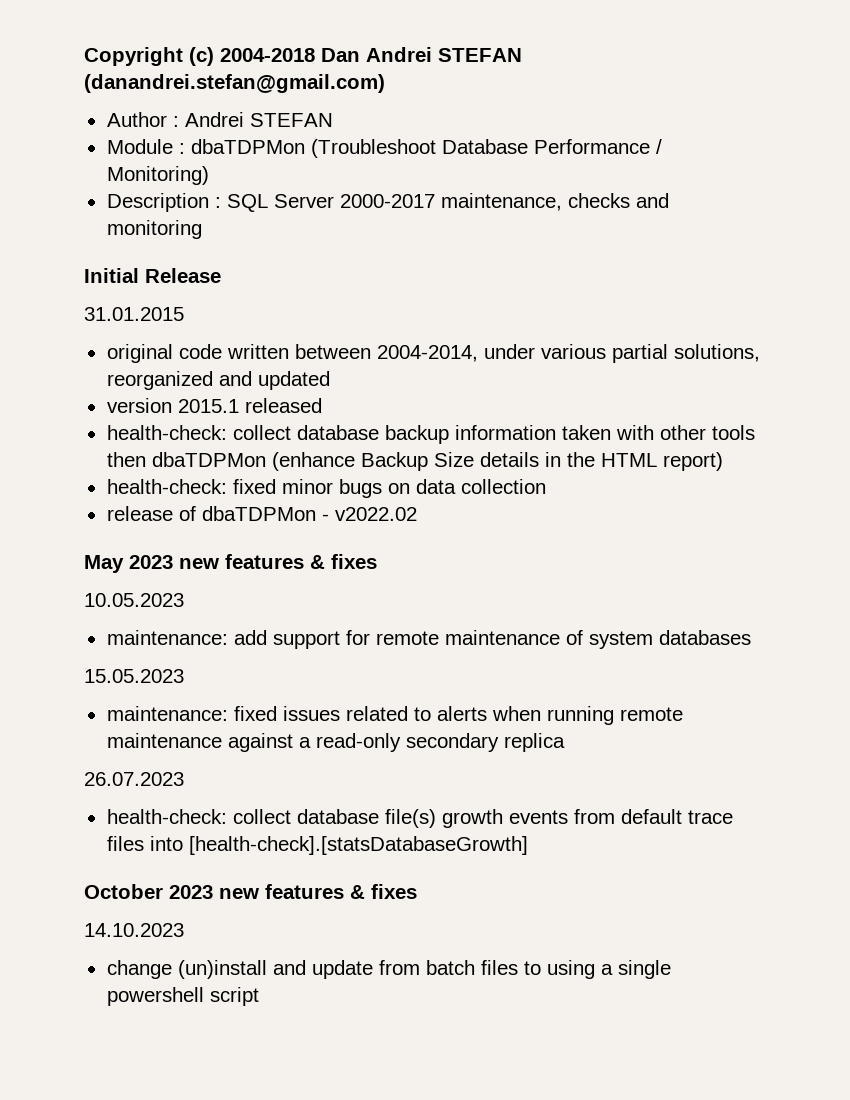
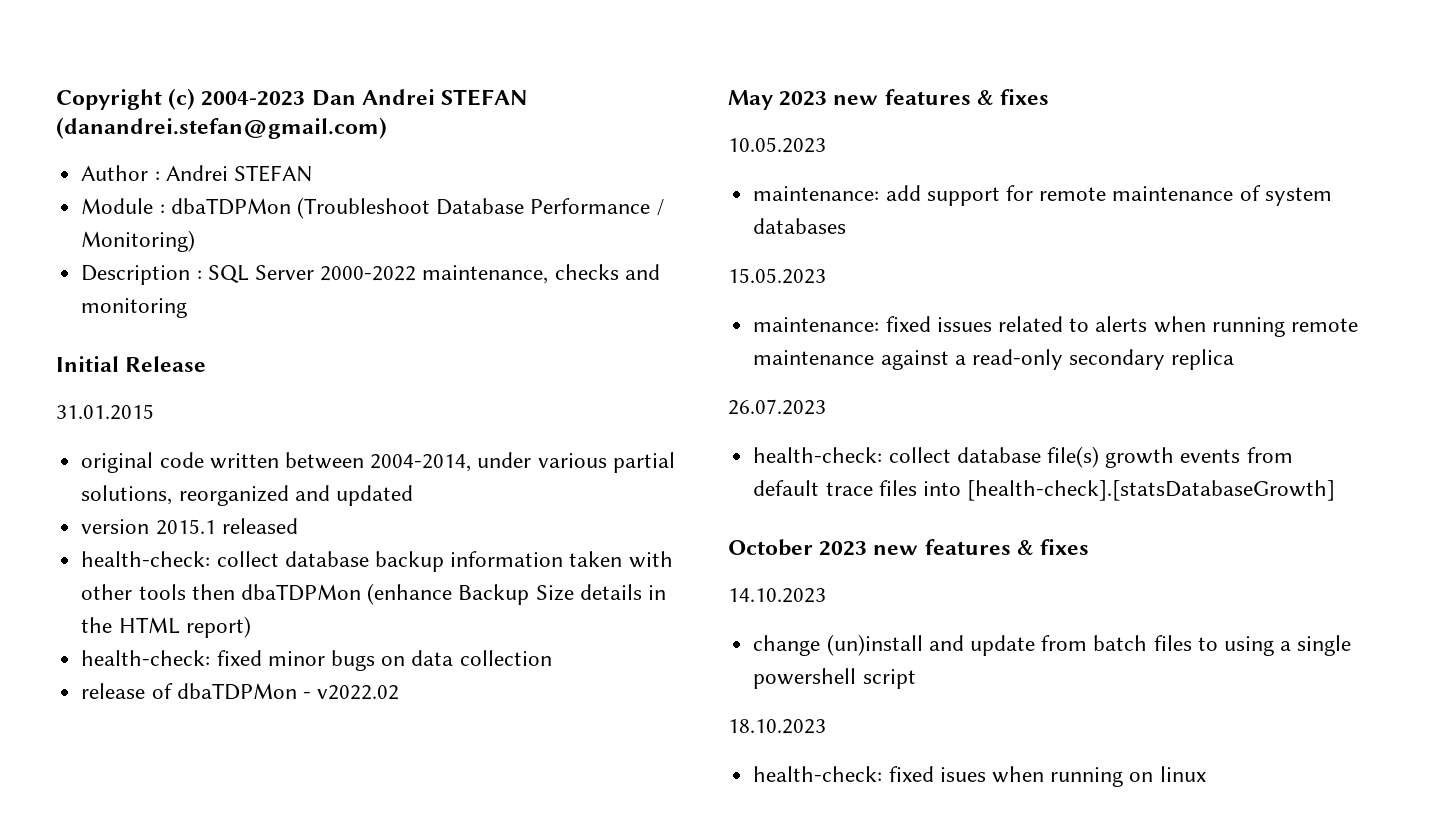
- Copyright (c) 2004-2018 Dan Andrei STEFAN (danandrei.stefan@gmail.com)
+ Copyright (c) 2004-2023 Dan Andrei STEFAN (danandrei.stefan@gmail.com)
- Description : SQL Server 2000-2017 maintenance, checks and monitoring
+ Description : SQL Server 2000-2022 maintenance, checks and monitoring
+ 18.10.2023
+ health-check: fixed isues when running on linux

